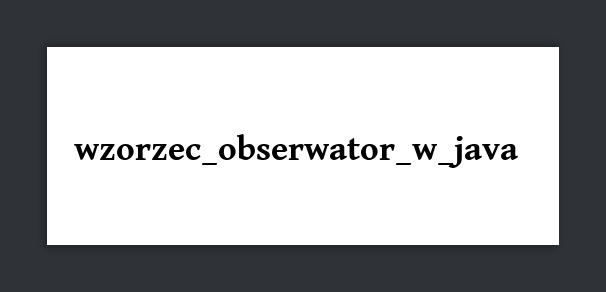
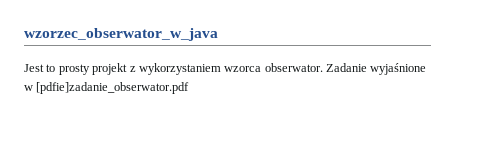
+ Jest to prosty projekt z wykorzystaniem wzorca obserwator. Zadanie wyjaśnione w [pdfie]zadanie_obserwator.pdf

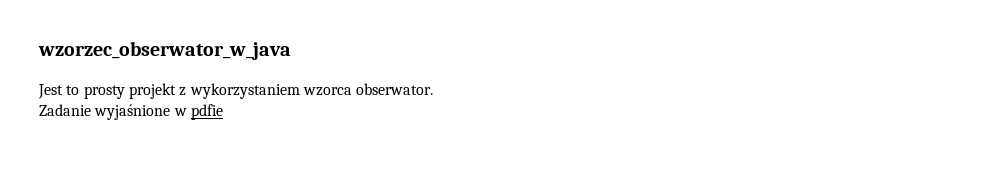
- Jest to prosty projekt z wykorzystaniem wzorca obserwator. Zadanie wyjaśnione w [pdfie]zadanie_obserwator.pdf
+ Jest to prosty projekt z wykorzystaniem wzorca obserwator.
+ Zadanie wyjaśnione w pdfie

